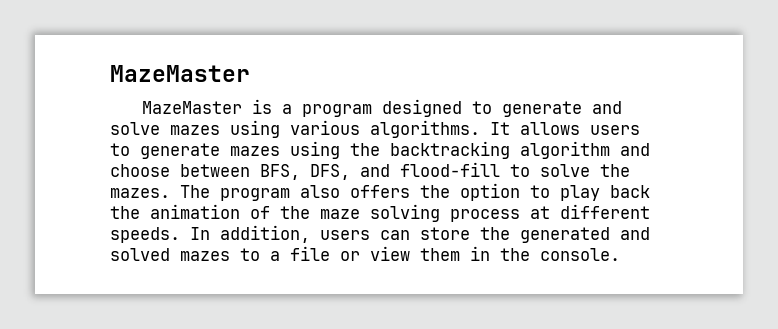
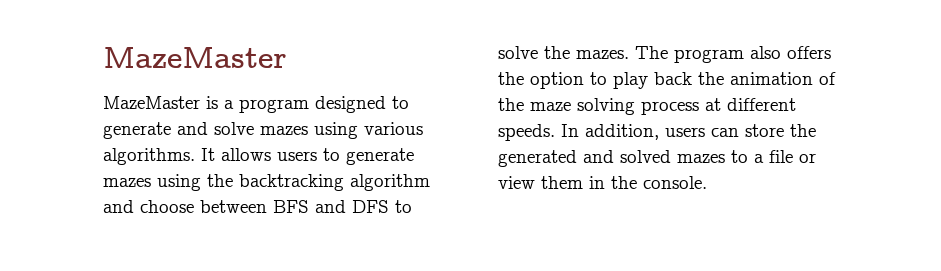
- It allows users to generate mazes using the backtracking algorithm and choose between BFS, DFS, and flood-fill to solve the mazes.
+ It allows users to generate mazes using the backtracking algorithm and choose between BFS and DFS to solve the mazes.

